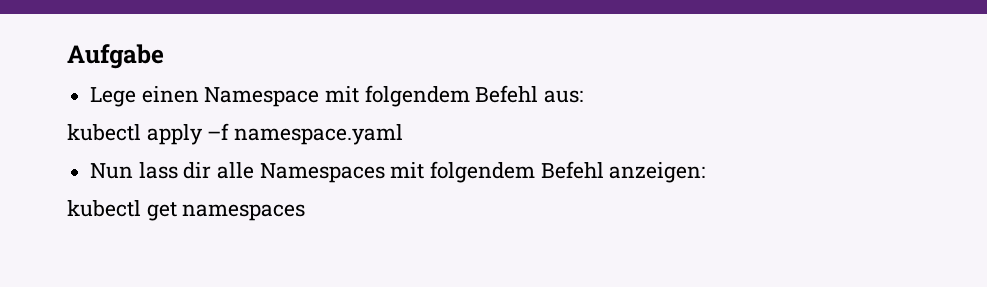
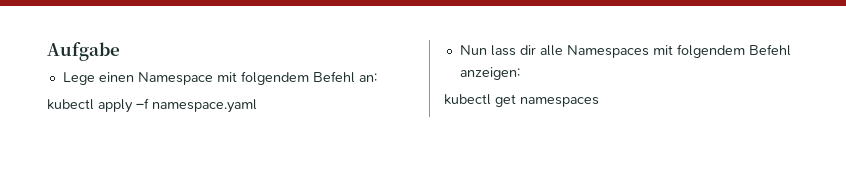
- Lege einen Namespace mit folgendem Befehl aus:
+ Lege einen Namespace mit folgendem Befehl an:

